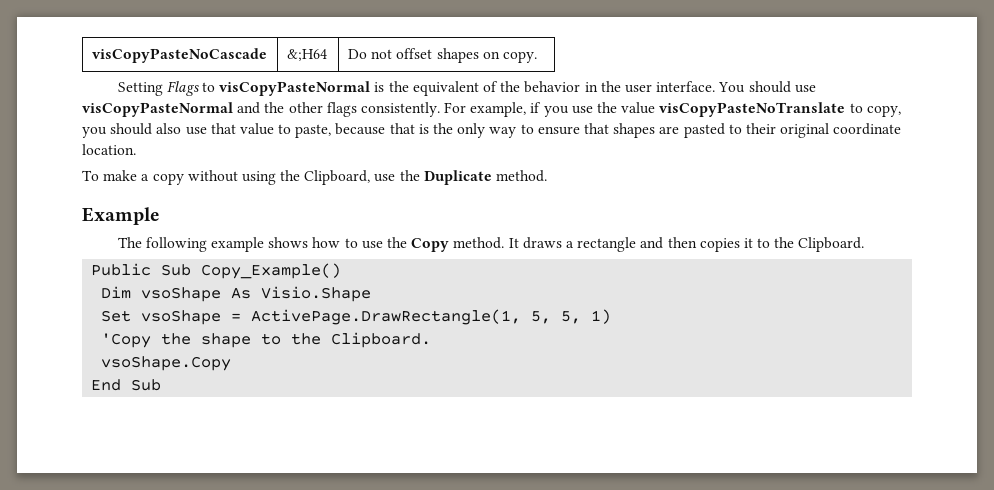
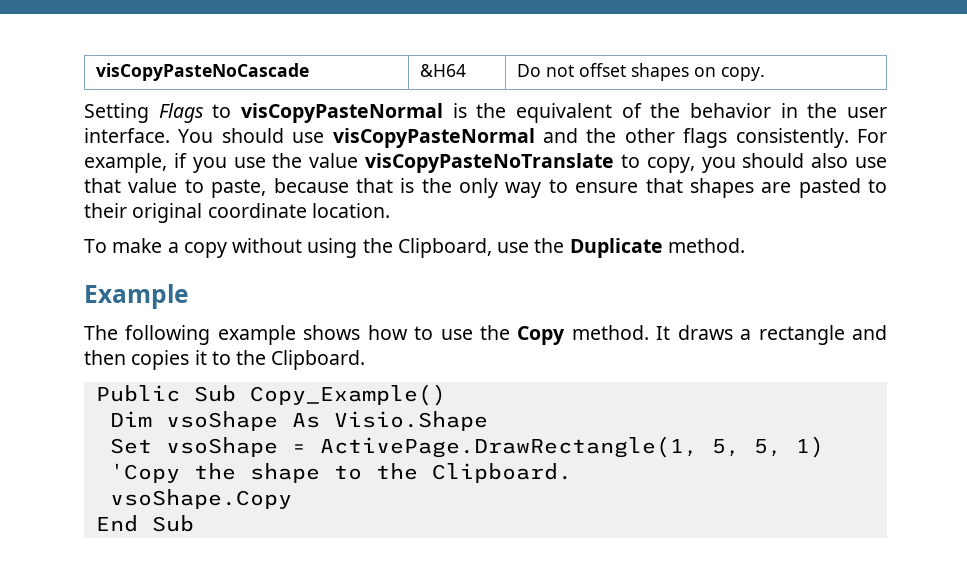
- visCopyPasteNoCascade | &;H64 | Do not offset shapes on copy.
+ visCopyPasteNoCascade | &H64 | Do not offset shapes on copy.

